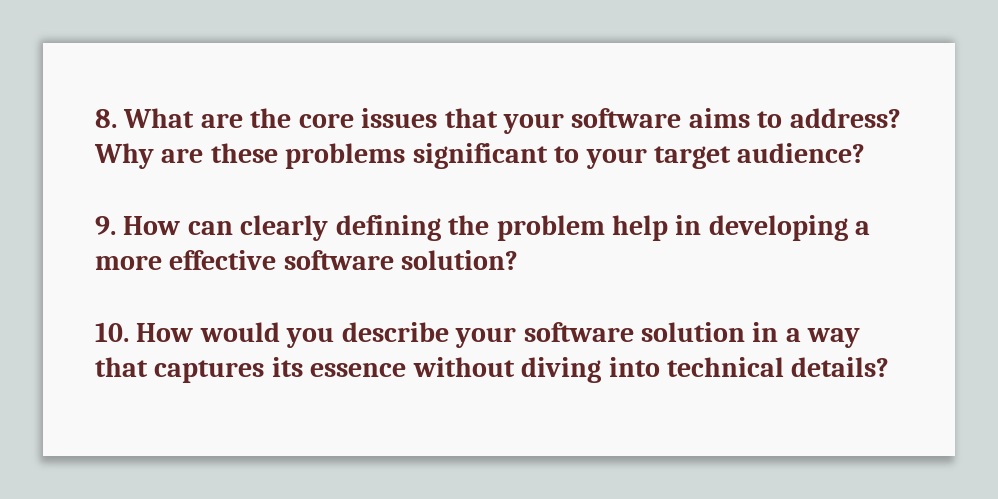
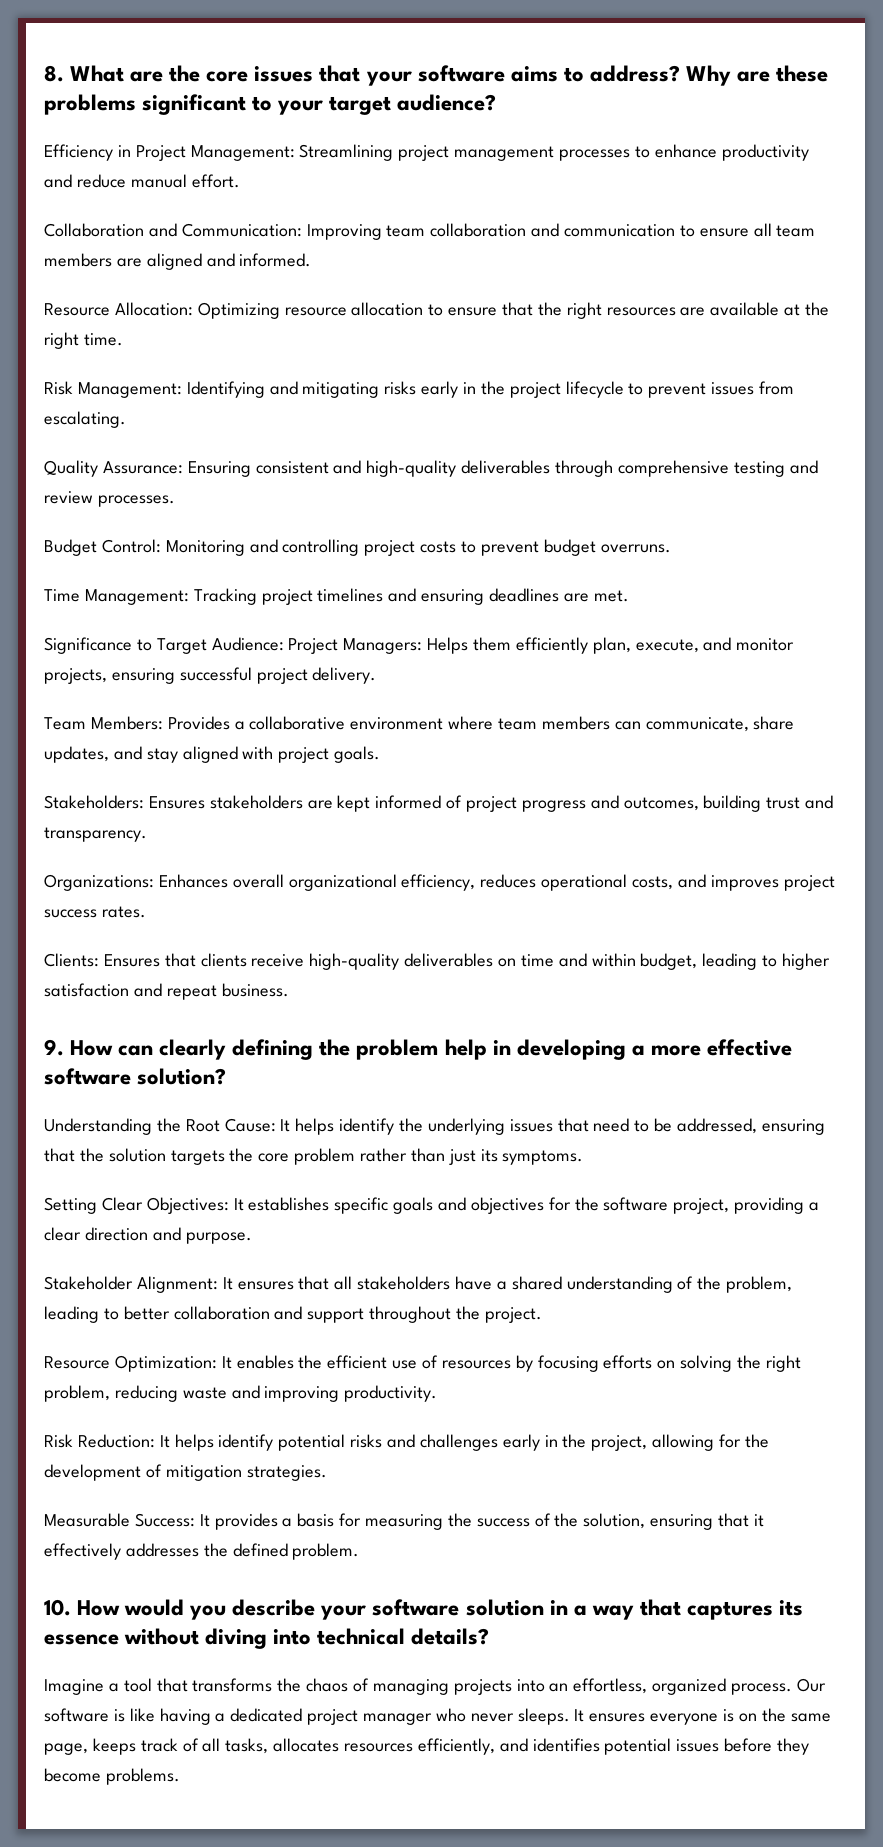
+ Efficiency in Project Management: Streamlining project management processes to enhance productivity and reduce manual effort.
+ Collaboration and Communication: Improving team collaboration and communication to ensure all team members are aligned and informed.
+ Resource Allocation: Optimizing resource allocation to ensure that the right resources are available at the right time.
+ Risk Management: Identifying and mitigating risks early in the project lifecycle to prevent issues from escalating.
+ Quality Assurance: Ensuring consistent and high-quality deliverables through comprehensive testing and review processes.
+ Budget Control: Monitoring and controlling project costs to prevent budget overruns.
+ Time Management: Tracking project timelines and ensuring deadlines are met.
+ Significance to Target Audience: Project Managers: Helps them efficiently plan, execute, and monitor projects, ensuring successful project delivery.
+ Team Members: Provides a collaborative environment where team members can communicate, share updates, and stay aligned with project goals.
+ Stakeholders: Ensures stakeholders are kept informed of project progress and outcomes, building trust and transparency.
+ Organizations: Enhances overall organizational efficiency, reduces operational costs, and improves project success rates.
+ Clients: Ensures that clients receive high-quality deliverables on time and within budget, leading to higher satisfaction and repeat business.
+ Understanding the Root Cause: It helps identify the underlying issues that need to be addressed, ensuring that the solution targets the core problem rather than just its symptoms.
+ Setting Clear Objectives: It establishes specific goals and objectives for the software project, providing a clear direction and purpose.
+ Stakeholder Alignment: It ensures that all stakeholders have a shared understanding of the problem, leading to better collaboration and support throughout the project.
+ Resource Optimization: It enables the efficient use of resources by focusing efforts on solving the right problem, reducing waste and improving productivity.
+ Risk Reduction: It helps identify potential risks and challenges early in the project, allowing for the development of mitigation strategies.
+ Measurable Success: It provides a basis for measuring the success of the solution, ensuring that it effectively addresses the defined problem.
+ Imagine a tool that transforms the chaos of managing projects into an effortless, organized process. Our software is like having a dedicated project manager who never sleeps. It ensures everyone is on the same page, keeps track of all tasks, allocates resources efficiently, and identifies potential issues before they become problems.

